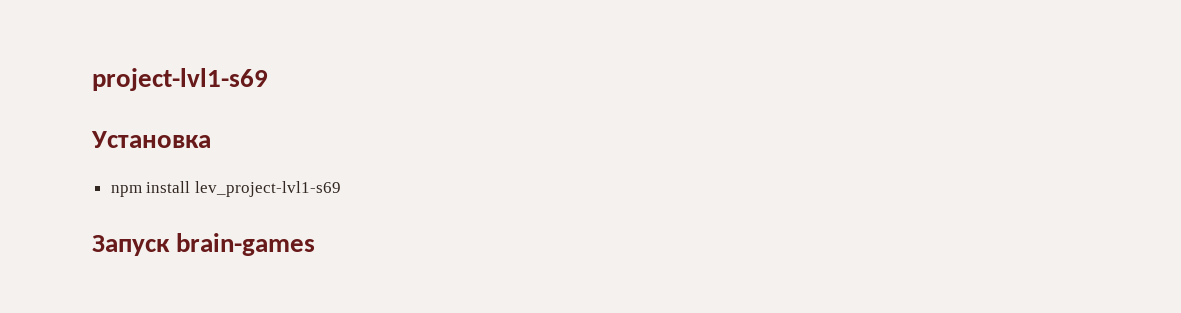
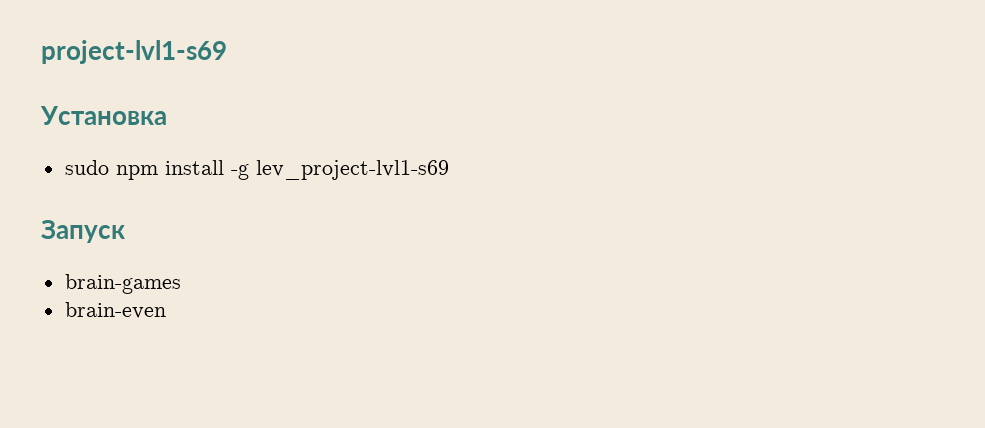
- npm install lev_project-lvl1-s69
+ sudo npm install -g lev_project-lvl1-s69
- Запуск brain-games
+ Запуск
+ brain-games
+ brain-even

